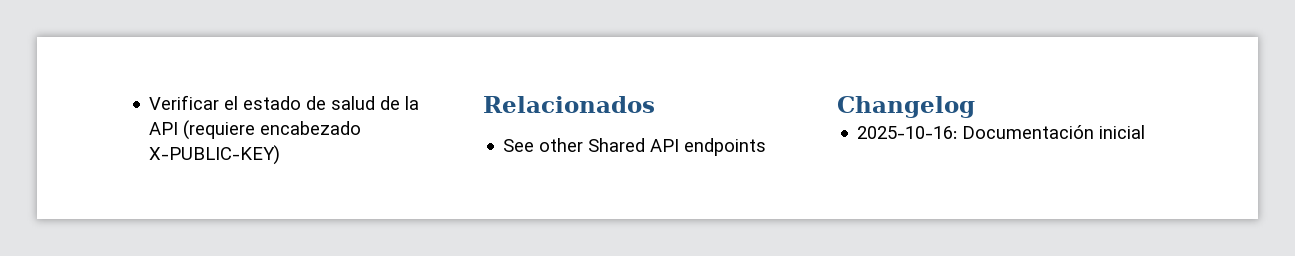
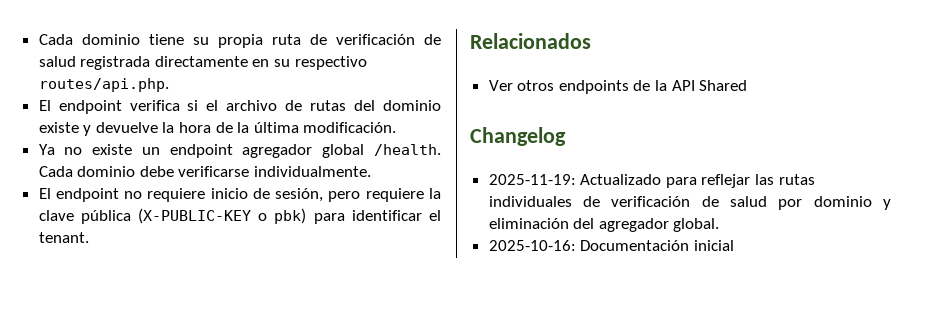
- Verificar el estado de salud de la API (requiere encabezado X-PUBLIC-KEY)
+ Cada dominio tiene su propia ruta de verificación de salud registrada directamente en su respectivo routes/api.php.
+ El endpoint verifica si el archivo de rutas del dominio existe y devuelve la hora de la última modificación.
+ Ya no existe un endpoint agregador global /health. Cada dominio debe verificarse individualmente.
+ El endpoint no requiere inicio de sesión, pero requiere la clave pública (X-PUBLIC-KEY o pbk) para identificar el tenant.
  Relacionados
- See other Shared API endpoints
+ Ver otros endpoints de la API Shared
+ 2025-11-19: Actualizado para reflejar las rutas individuales de verificación de salud por dominio y eliminación del agregador global.

